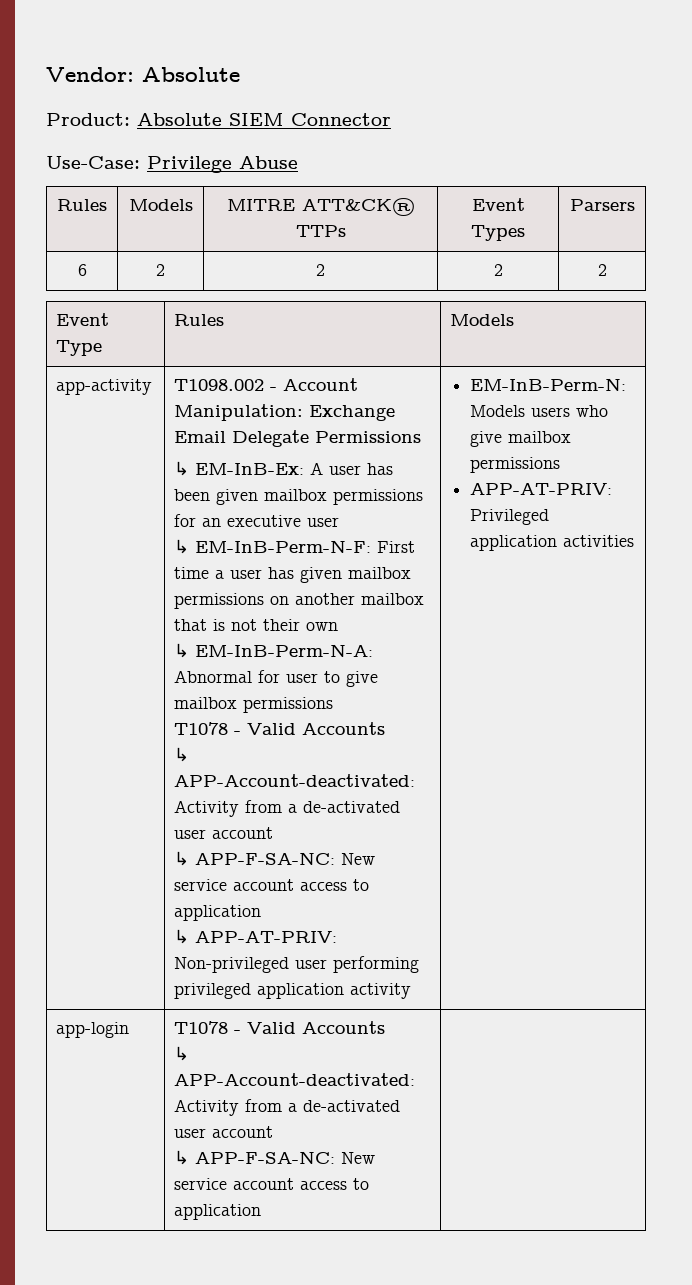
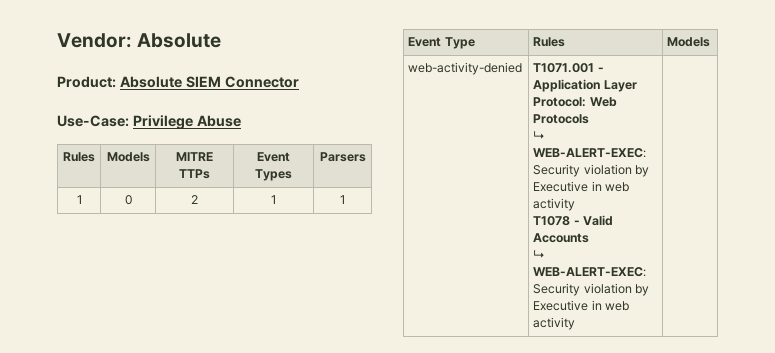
- Rules | Models | MITRE ATT&CK® TTPs | Event Types | Parsers
+ Rules | Models | MITRE TTPs | Event Types | Parsers
- 6 | 2 | 2 | 2 | 2
+ 1 | 0 | 2 | 1 | 1
- app-activity | T1098.002 - Account Manipulation: Exchange Email Delegate Permissions
- ↳ EM-InB-Ex: A user has been given mailbox permissions for an executive user
- ↳ EM-InB-Perm-N-F: First time a user has given mailbox permissions on another mailbox that is not their own
- ↳ EM-InB-Perm-N-A: Abnormal for user to give mailbox permissions
+ web-activity-denied | T1071.001 - Application Layer Protocol: Web Protocols
+ ↳ WEB-ALERT-EXEC: Security violation by Executive in web activity
  T1078 - Valid Accounts
- ↳ APP-Account-deactivated: Activity from a de-activated user account
- ↳ APP-F-SA-NC: New service account access to application
- ↳ APP-AT-PRIV: Non-privileged user performing privileged application activity | EM-InB-Perm-N: Models users who give mailbox permissions
- APP-AT-PRIV: Privileged application activities
- app-login | T1078 - Valid Accounts
- ↳ APP-Account-deactivated: Activity from a de-activated user account
- ↳ APP-F-SA-NC: New service account access to application |
+ ↳ WEB-ALERT-EXEC: Security violation by Executive in web activity

